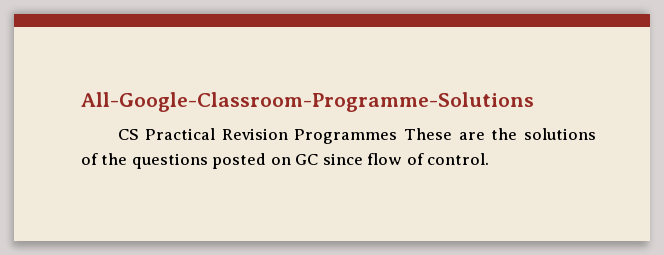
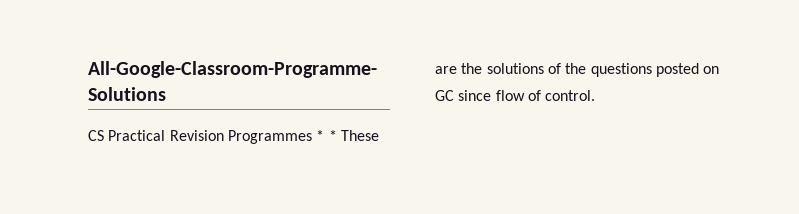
- CS Practical Revision Programmes These are the solutions of the questions posted on GC since flow of control.
+ CS Practical Revision Programmes * * These are the solutions of the questions posted on GC since flow of control.

